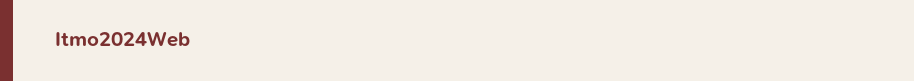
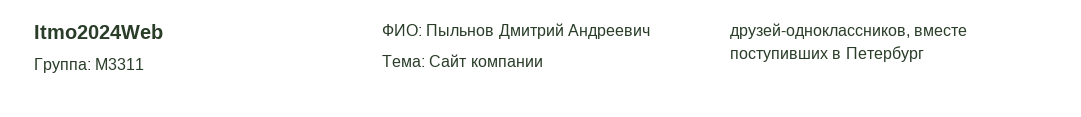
+ Группа: М3311
+ ФИО: Пыльнов Дмитрий Андреевич
+ Тема: Сайт компании друзей-одноклассников, вместе поступивших в Петербург

